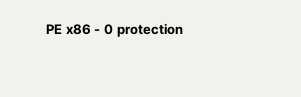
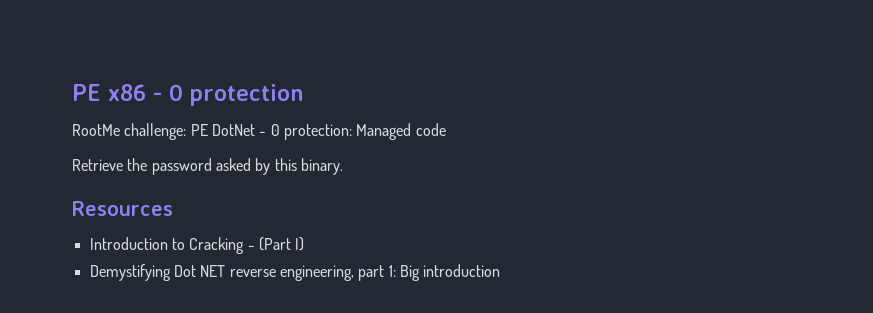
+ RootMe challenge: PE DotNet - 0 protection: Managed code
+ Retrieve the password asked by this binary.
+ Resources
+ Introduction to Cracking - (Part I)
+ Demystifying Dot NET reverse engineering, part 1: Big introduction

